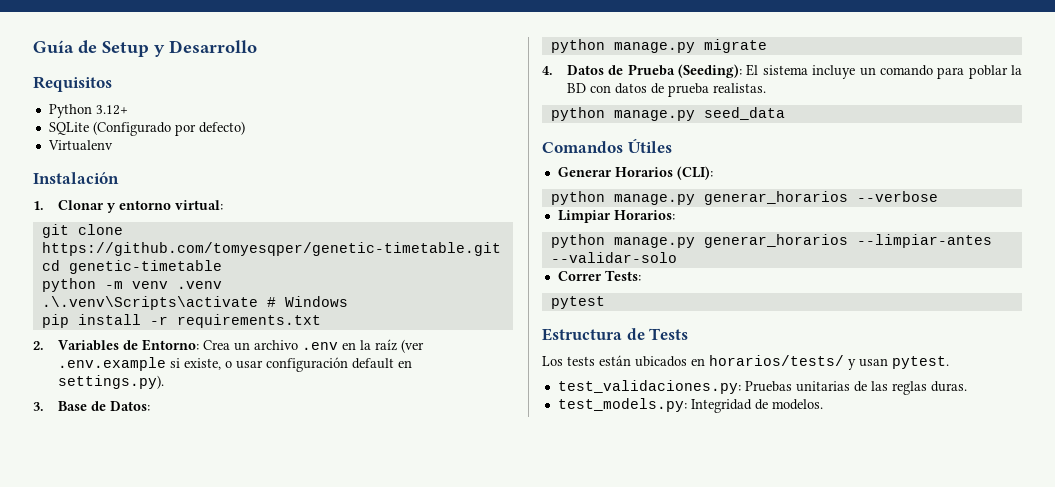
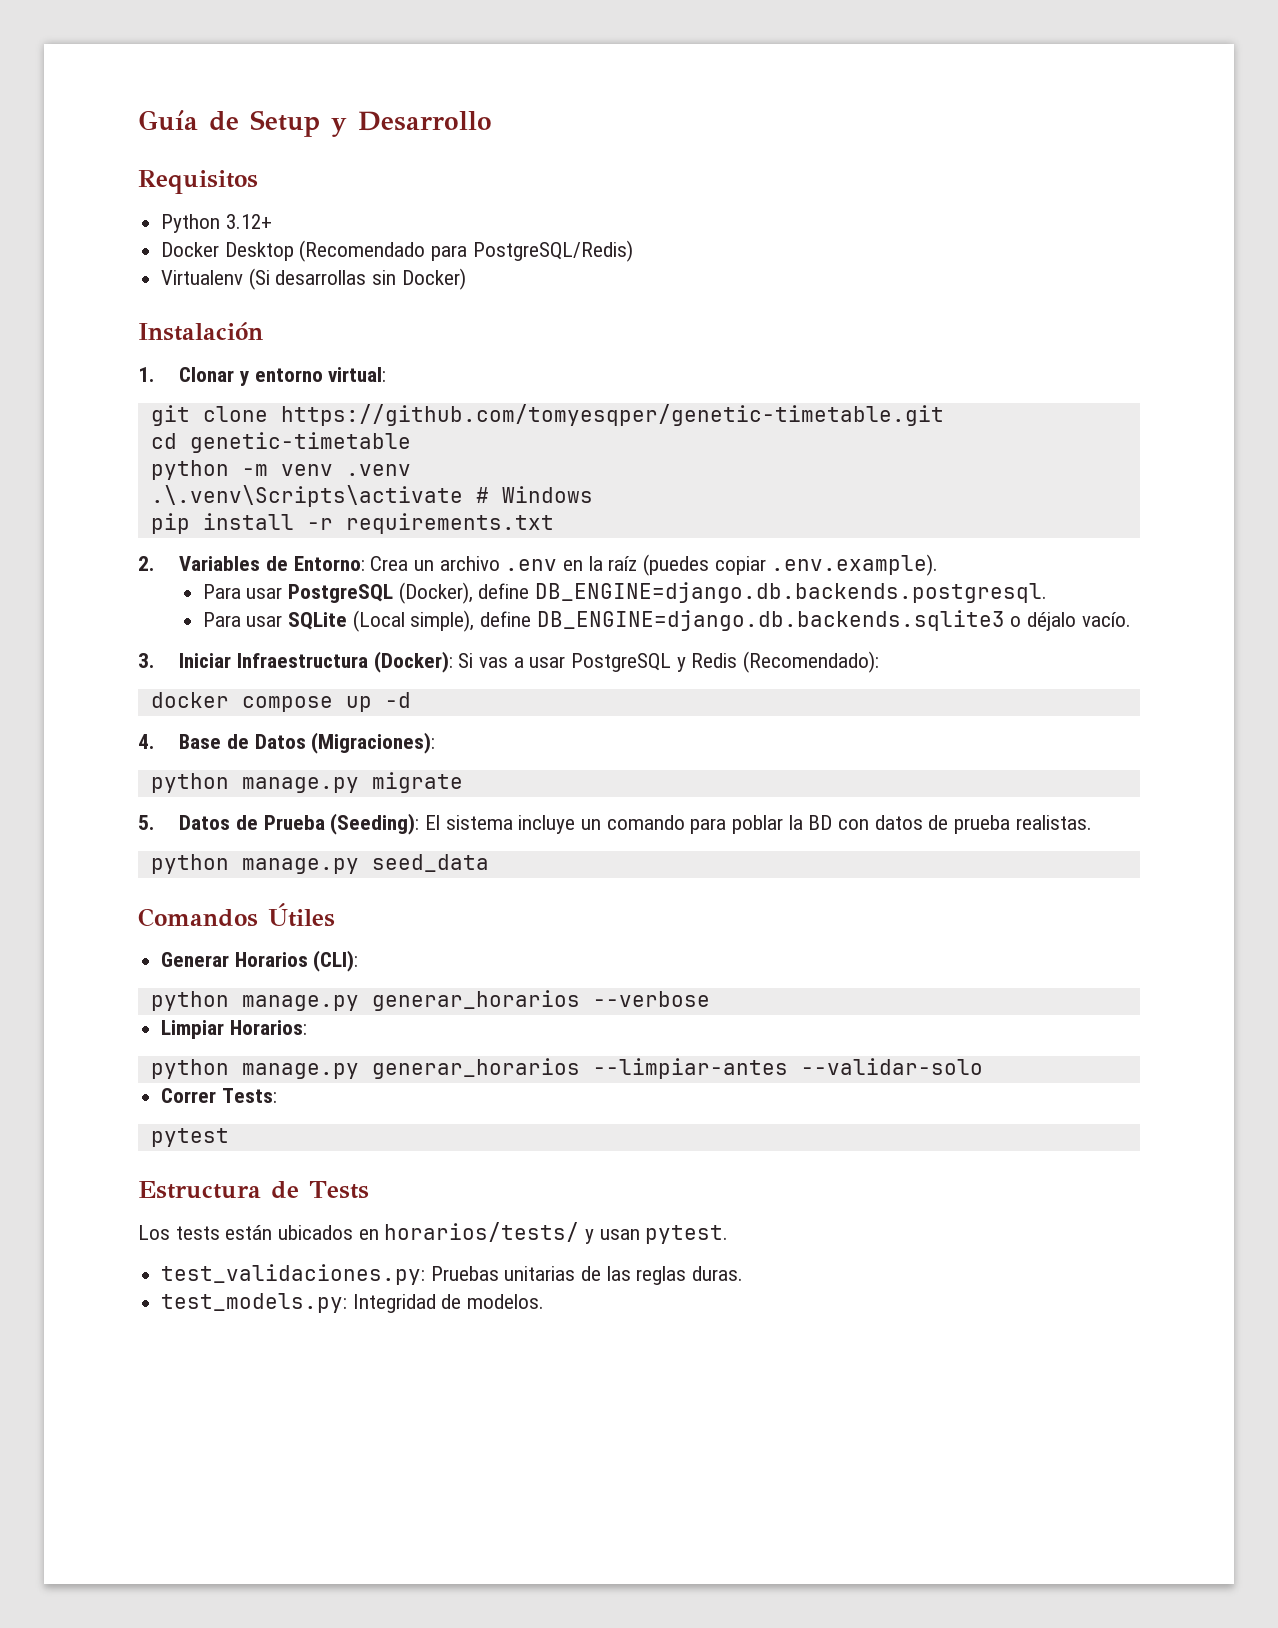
- SQLite (Configurado por defecto)
- Virtualenv
+ Docker Desktop (Recomendado para PostgreSQL/Redis)
+ Virtualenv (Si desarrollas sin Docker)
- 2. Variables de Entorno: Crea un archivo .env en la raíz (ver .env.example si existe, o usar configuración default en settings.py).
- 3. Base de Datos:
+ 2. Variables de Entorno: Crea un archivo .env en la raíz (puedes copiar .env.example).
+ Para usar PostgreSQL (Docker), define DB_ENGINE=django.db.backends.postgresql.
+ Para usar SQLite (Local simple), define DB_ENGINE=django.db.backends.sqlite3 o déjalo vacío.
+ 3. Iniciar Infraestructura (Docker): Si vas a usar PostgreSQL y Redis (Recomendado):
+ docker compose up -d
+ 4. Base de Datos (Migraciones):
- 4. Datos de Prueba (Seeding): El sistema incluye un comando para poblar la BD con datos de prueba realistas.
+ 5. Datos de Prueba (Seeding): El sistema incluye un comando para poblar la BD con datos de prueba realistas.

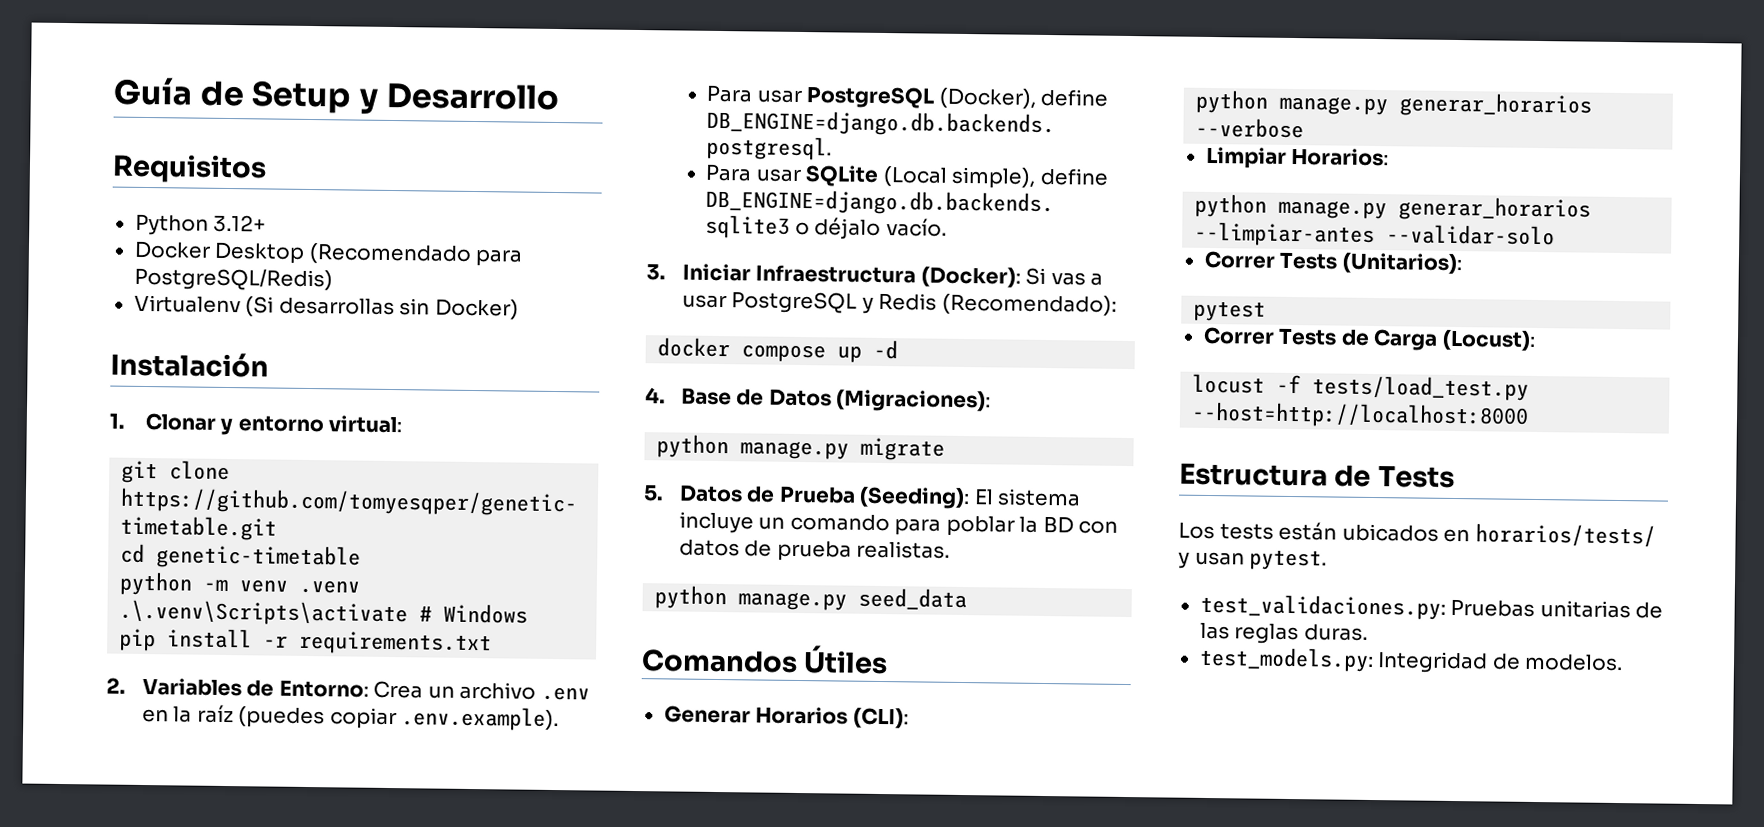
- Correr Tests:
+ Correr Tests (Unitarios):
+ Correr Tests de Carga (Locust):
+ locust -f tests/load_test.py --host=http://localhost:8000

